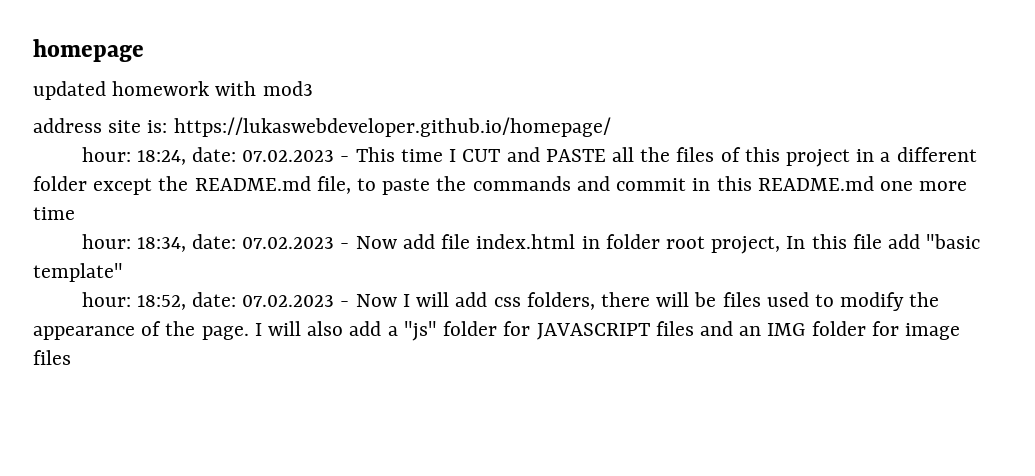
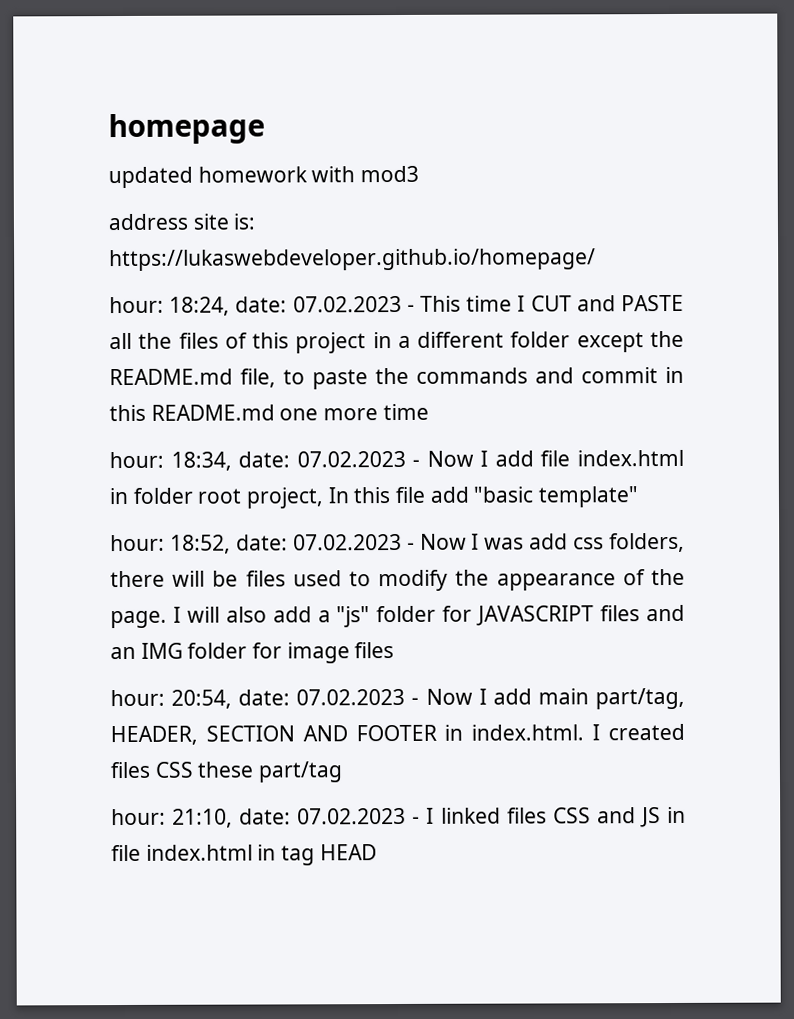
- hour: 18:34, date: 07.02.2023 - Now add file index.html in folder root project, In this file add "basic template"
+ hour: 18:34, date: 07.02.2023 - Now I add file index.html in folder root project, In this file add "basic template"
- hour: 18:52, date: 07.02.2023 - Now I will add css folders, there will be files used to modify the appearance of the page.
+ hour: 18:52, date: 07.02.2023 - Now I was add css folders, there will be files used to modify the appearance of the page.
+ hour: 20:54, date: 07.02.2023 - Now I add main part/tag, HEADER, SECTION AND FOOTER in index.html. I created files CSS these part/tag
+ hour: 21:10, date: 07.02.2023 - I linked files CSS and JS in file index.html in tag HEAD

